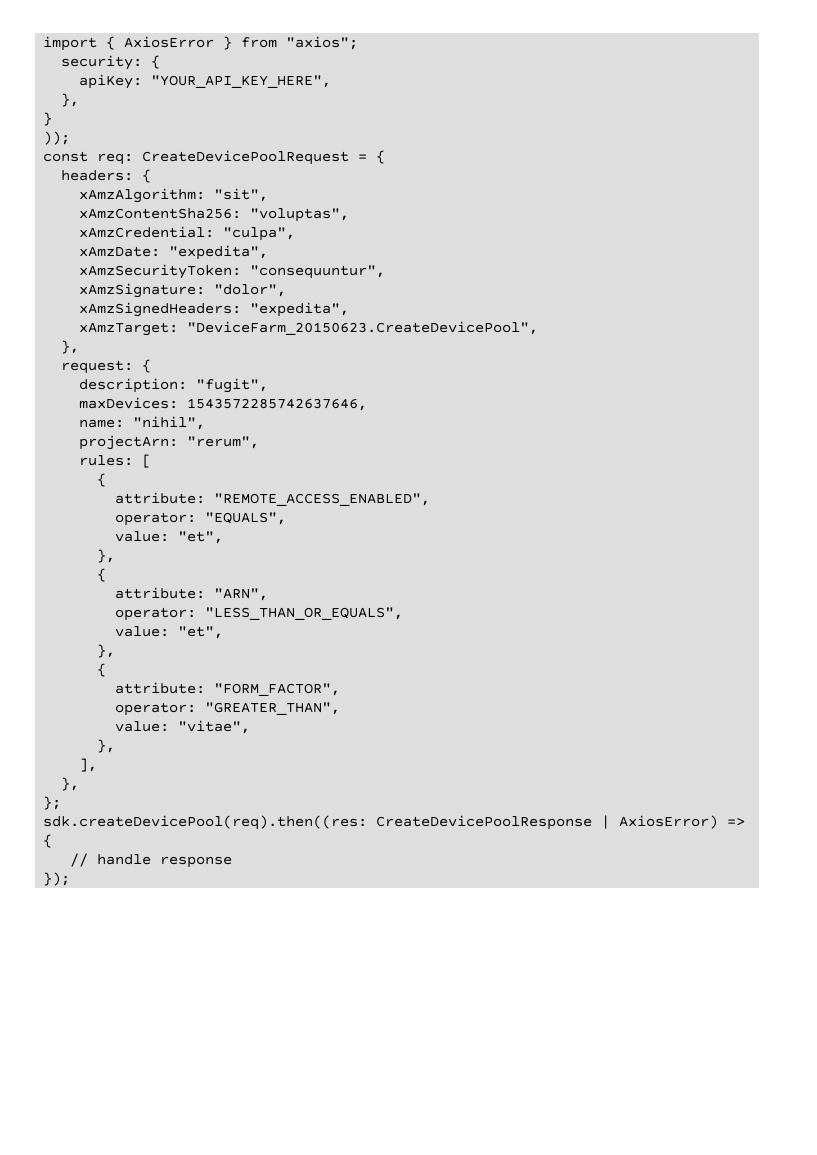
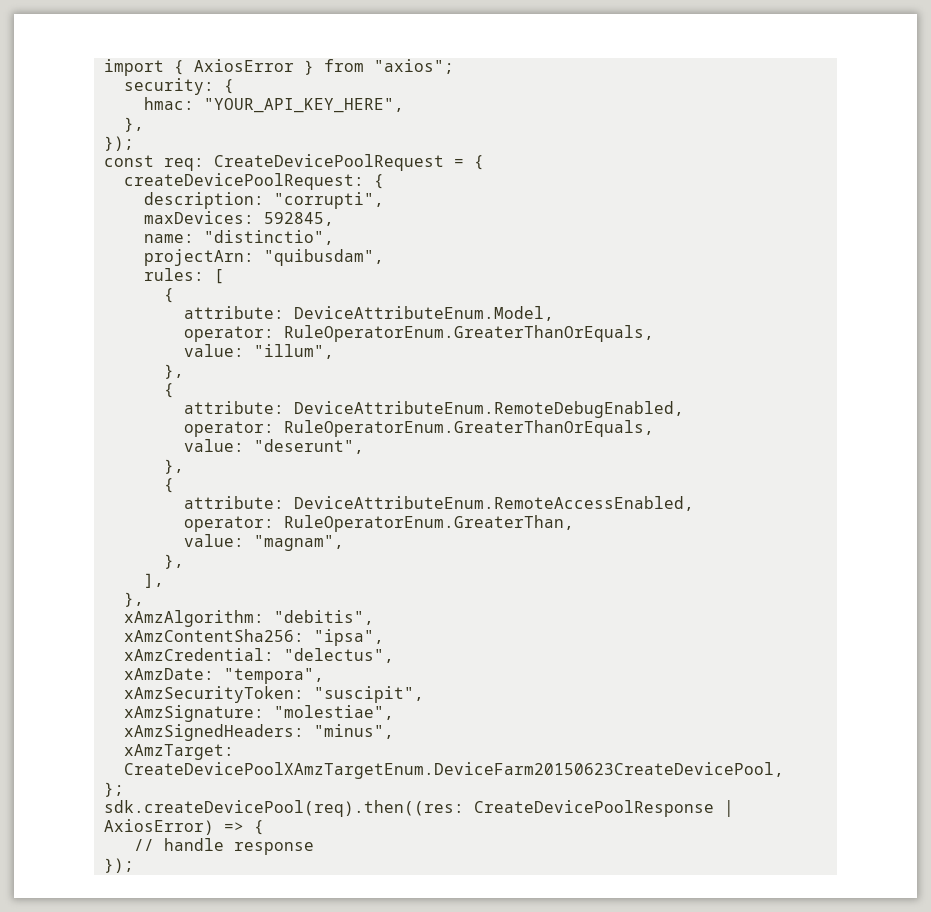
- apiKey: "YOUR_API_KEY_HERE",
+ hmac: "YOUR_API_KEY_HERE",
  },
- }
- ));
+ });
- headers: {
- xAmzAlgorithm: "sit",
- xAmzContentSha256: "voluptas",
- xAmzCredential: "culpa",
- xAmzDate: "expedita",
- xAmzSecurityToken: "consequuntur",
- xAmzSignature: "dolor",
- xAmzSignedHeaders: "expedita",
- xAmzTarget: "DeviceFarm_20150623.CreateDevicePool",
- },
- request: {
+ createDevicePoolRequest: {
- description: "fugit",
+ description: "corrupti",
- maxDevices: 1543572285742637646,
+ maxDevices: 592845,
- name: "nihil",
+ name: "distinctio",
- projectArn: "rerum",
+ projectArn: "quibusdam",
- attribute: "REMOTE_ACCESS_ENABLED",
- operator: "EQUALS",
- value: "et",
+ attribute: DeviceAttributeEnum.Model,
+ operator: RuleOperatorEnum.GreaterThanOrEquals,
+ value: "illum",
  },
  {
- attribute: "ARN",
- operator: "LESS_THAN_OR_EQUALS",
- value: "et",
+ attribute: DeviceAttributeEnum.RemoteDebugEnabled,
+ operator: RuleOperatorEnum.GreaterThanOrEquals,
+ value: "deserunt",
  },
  {
- attribute: "FORM_FACTOR",
- operator: "GREATER_THAN",
- value: "vitae",
+ attribute: DeviceAttributeEnum.RemoteAccessEnabled,
+ operator: RuleOperatorEnum.GreaterThan,
+ value: "magnam",
+ xAmzAlgorithm: "debitis",
+ xAmzContentSha256: "ipsa",
+ xAmzCredential: "delectus",
+ xAmzDate: "tempora",
+ xAmzSecurityToken: "suscipit",
+ xAmzSignature: "molestiae",
+ xAmzSignedHeaders: "minus",
+ xAmzTarget: CreateDevicePoolXAmzTargetEnum.DeviceFarm20150623CreateDevicePool,

